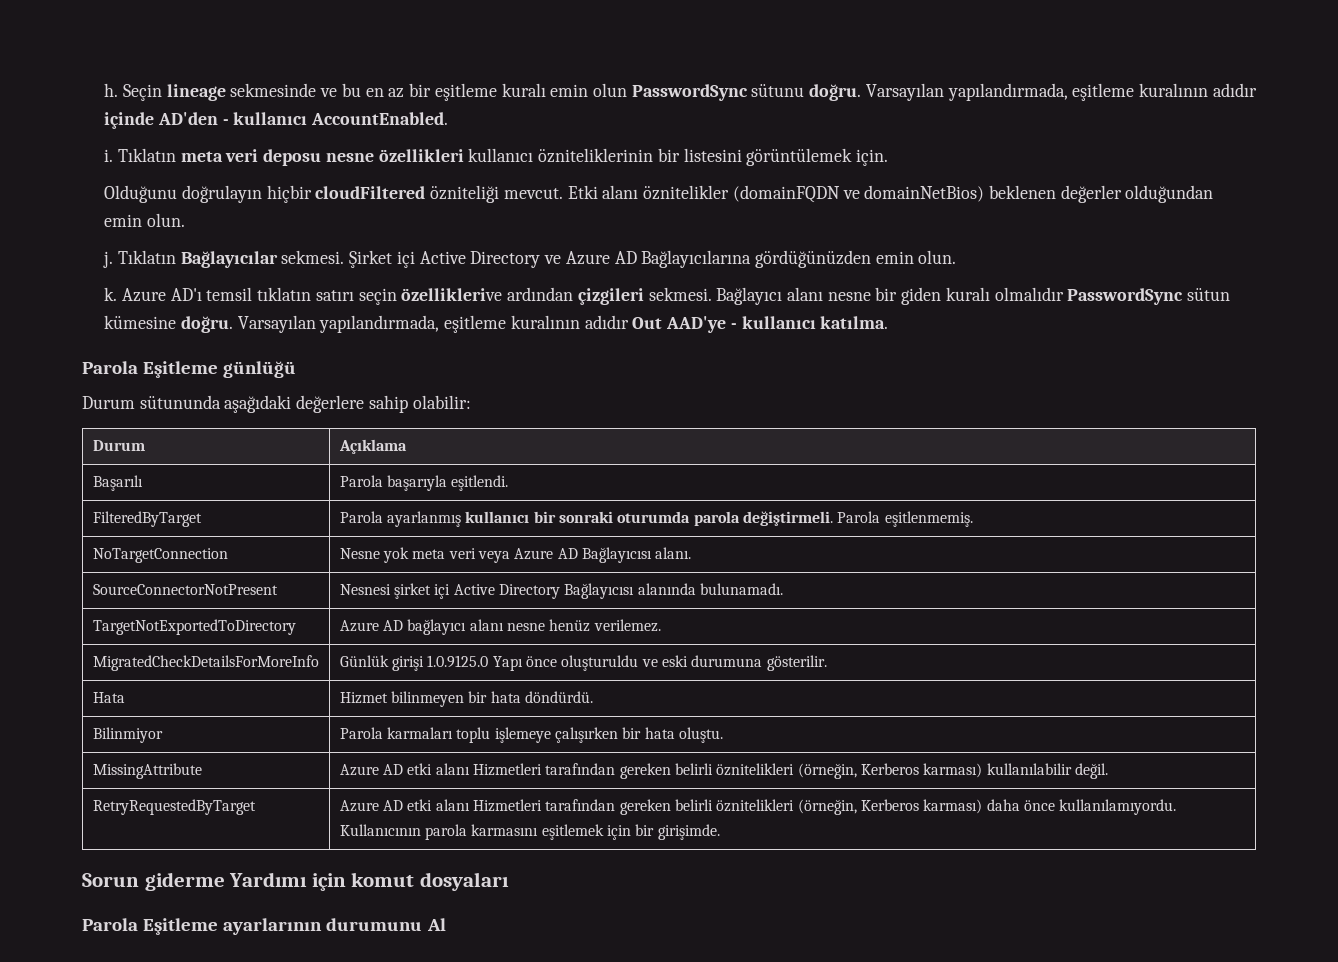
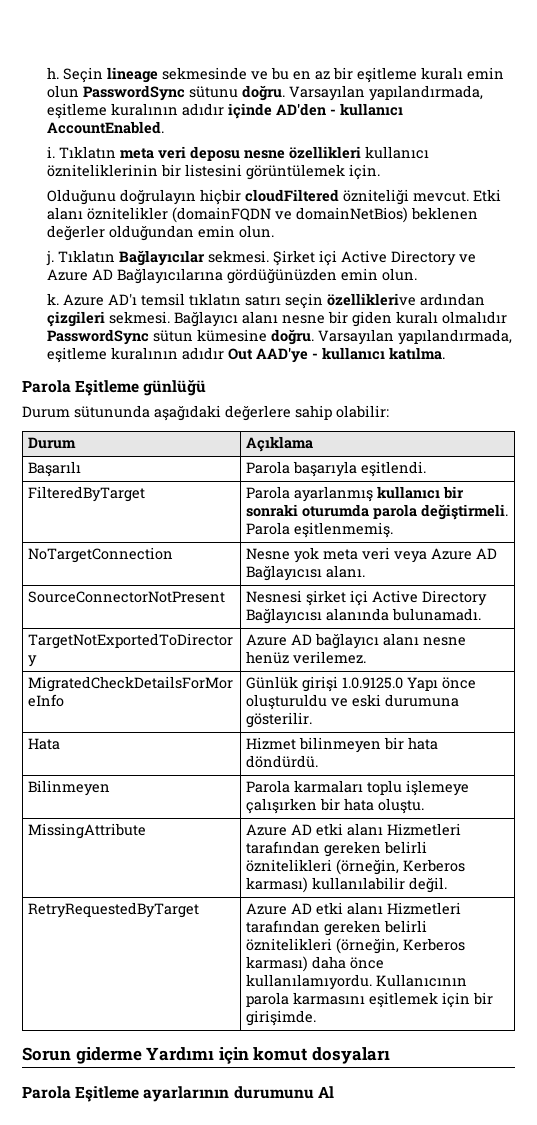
- Bilinmiyor | Parola karmaları toplu işlemeye çalışırken bir hata oluştu.
+ Bilinmeyen | Parola karmaları toplu işlemeye çalışırken bir hata oluştu.

